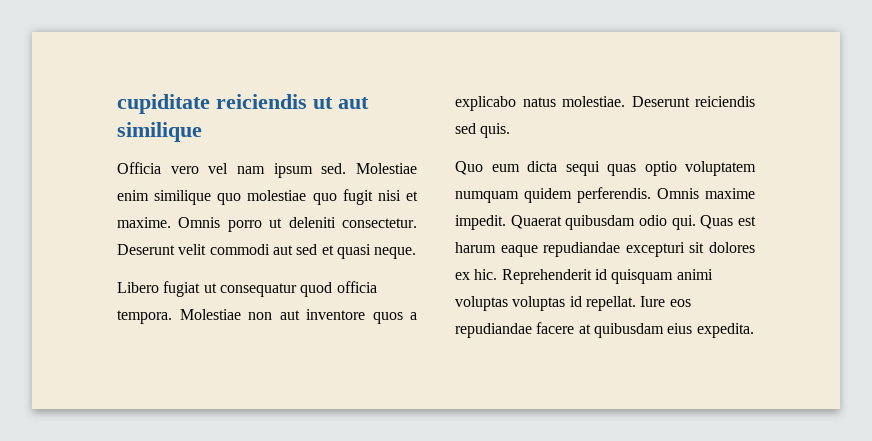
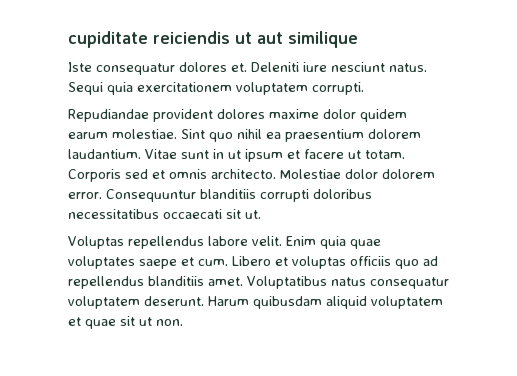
- Officia vero vel nam ipsum sed. Molestiae enim similique quo molestiae quo fugit nisi et maxime. Omnis porro ut deleniti consectetur. Deserunt velit commodi aut sed et quasi neque.
- Libero fugiat ut consequatur quod officia tempora. Molestiae non aut inventore quos a explicabo natus molestiae. Deserunt reiciendis sed quis.
- Quo eum dicta sequi quas optio voluptatem numquam quidem perferendis. Omnis maxime impedit. Quaerat quibusdam odio qui. Quas est harum eaque repudiandae excepturi sit dolores ex hic. Reprehenderit id quisquam animi voluptas voluptas id repellat. Iure eos repudiandae facere at quibusdam eius expedita.
+ Iste consequatur dolores et. Deleniti iure nesciunt natus. Sequi quia exercitationem voluptatem corrupti.
+ Repudiandae provident dolores maxime dolor quidem earum molestiae. Sint quo nihil ea praesentium dolorem laudantium. Vitae sunt in ut ipsum et facere ut totam. Corporis sed et omnis architecto. Molestiae dolor dolorem error. Consequuntur blanditiis corrupti doloribus necessitatibus occaecati sit ut.
+ Voluptas repellendus labore velit. Enim quia quae voluptates saepe et cum. Libero et voluptas officiis quo ad repellendus blanditiis amet. Voluptatibus natus consequatur voluptatem deserunt. Harum quibusdam aliquid voluptatem et quae sit ut non.

